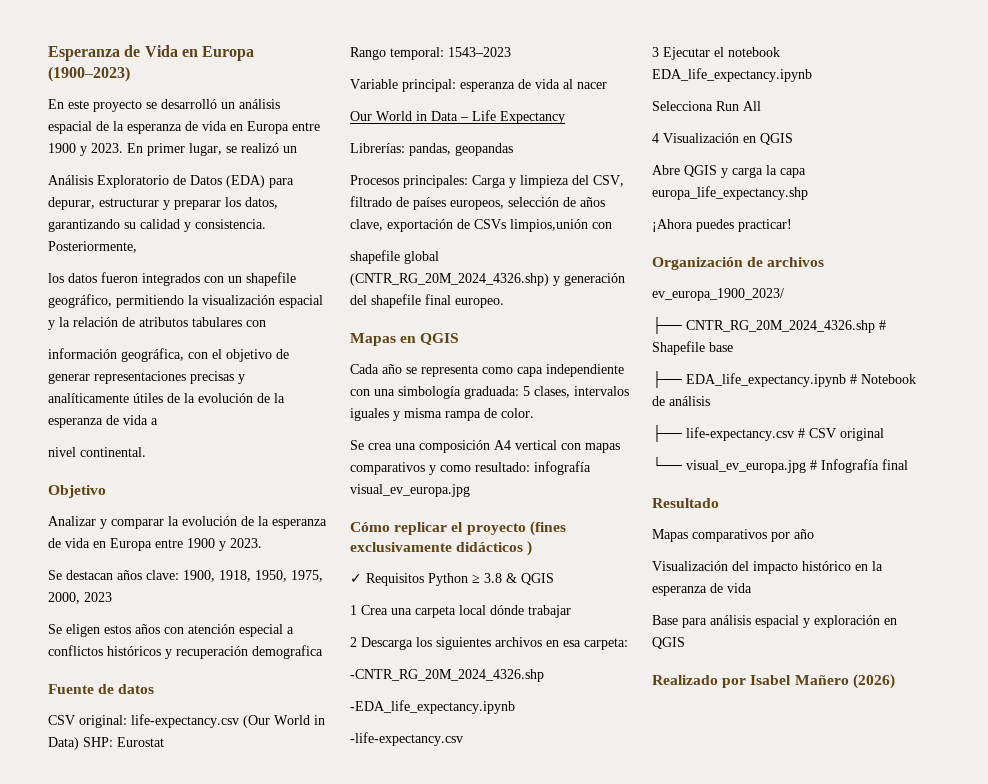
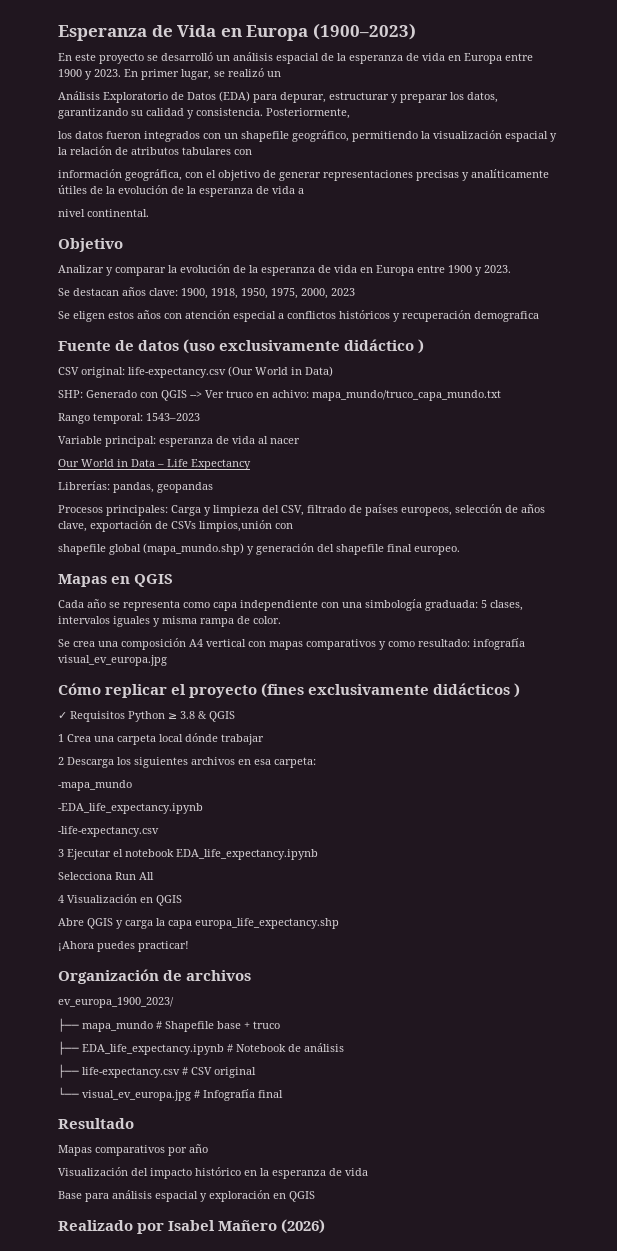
- Fuente de datos
+ Fuente de datos (uso exclusivamente didáctico )
- CSV original: life-expectancy.csv (Our World in Data) SHP: Eurostat
+ CSV original: life-expectancy.csv (Our World in Data)
+ SHP: Generado con QGIS --> Ver truco en achivo: mapa_mundo/truco_capa_mundo.txt
- shapefile global (CNTR_RG_20M_2024_4326.shp) y generación del shapefile final europeo.
+ shapefile global (mapa_mundo.shp) y generación del shapefile final europeo.
- -CNTR_RG_20M_2024_4326.shp
+ -mapa_mundo
- ├── CNTR_RG_20M_2024_4326.shp # Shapefile base
+ ├── mapa_mundo # Shapefile base + truco

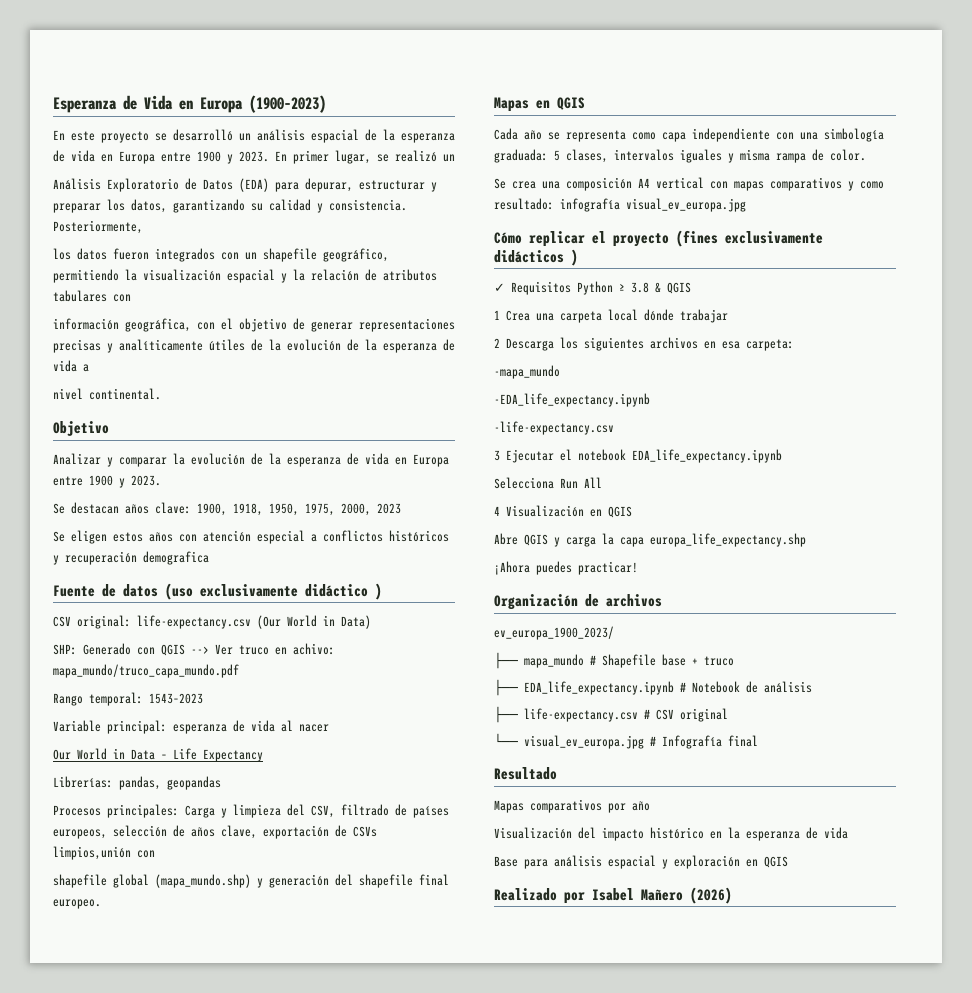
- SHP: Generado con QGIS --> Ver truco en achivo: mapa_mundo/truco_capa_mundo.txt
+ SHP: Generado con QGIS --> Ver truco en achivo: mapa_mundo/truco_capa_mundo.pdf

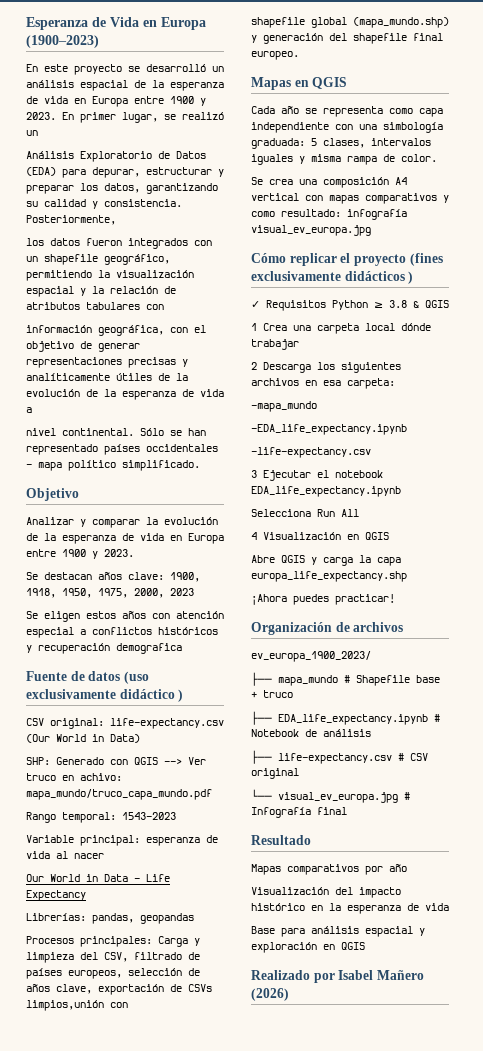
+ Sólo se han representado países occidentales - mapa político simplificado.

